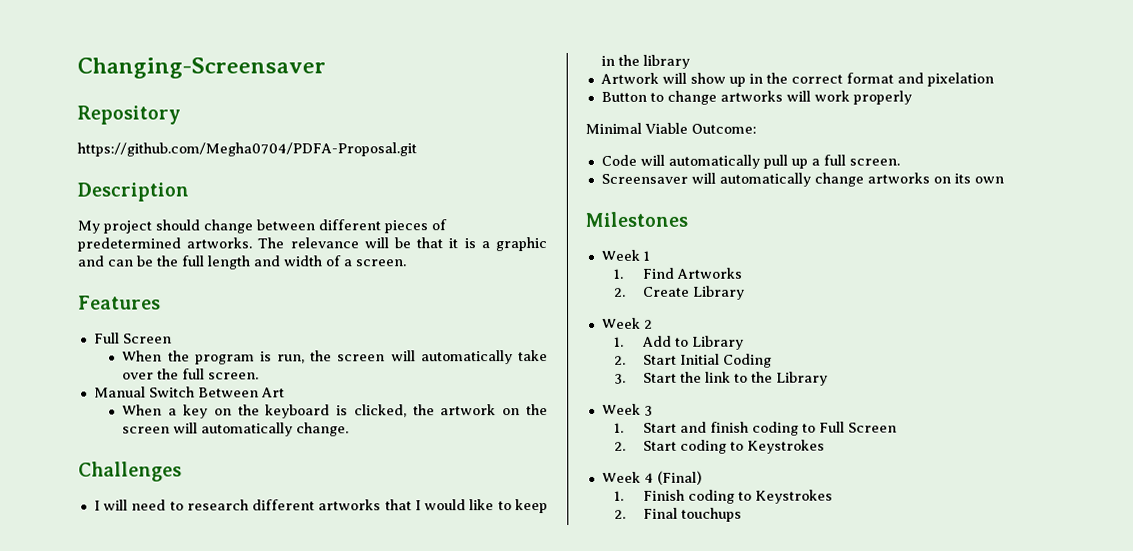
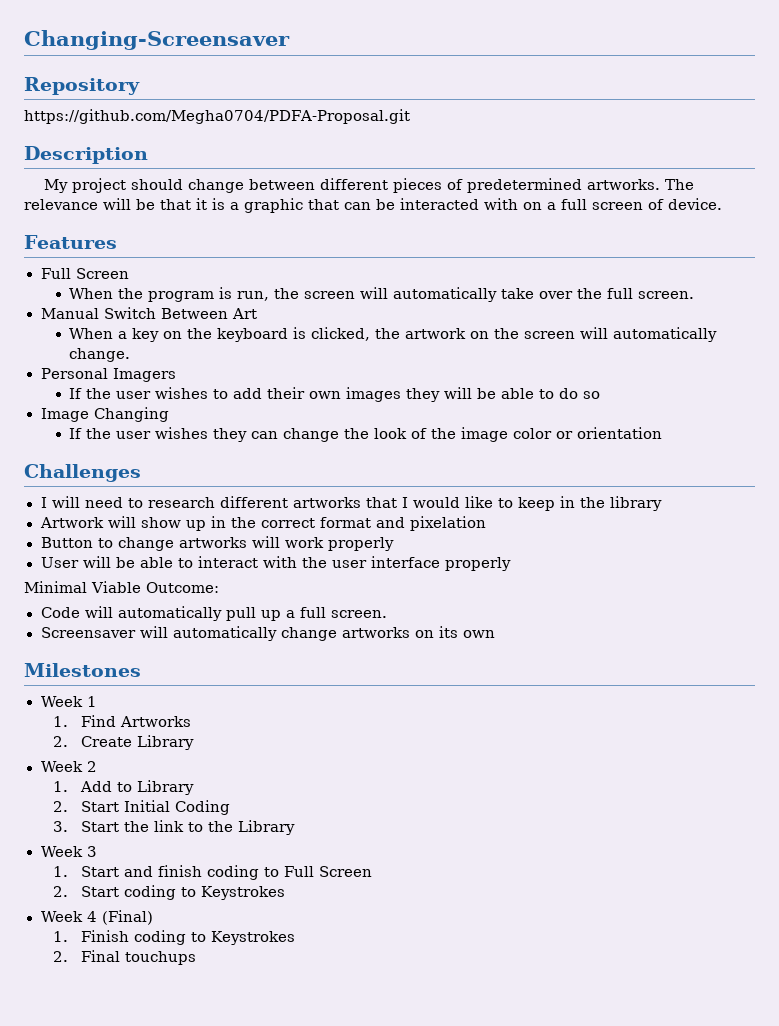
- The relevance will be that it is a graphic and can be the full length and width of a screen.
+ The relevance will be that it is a graphic that can be interacted with on a full screen of device.
+ Personal Imagers
+ If the user wishes to add their own images they will be able to do so
+ Image Changing
+ If the user wishes they can change the look of the image color or orientation
+ User will be able to interact with the user interface properly

